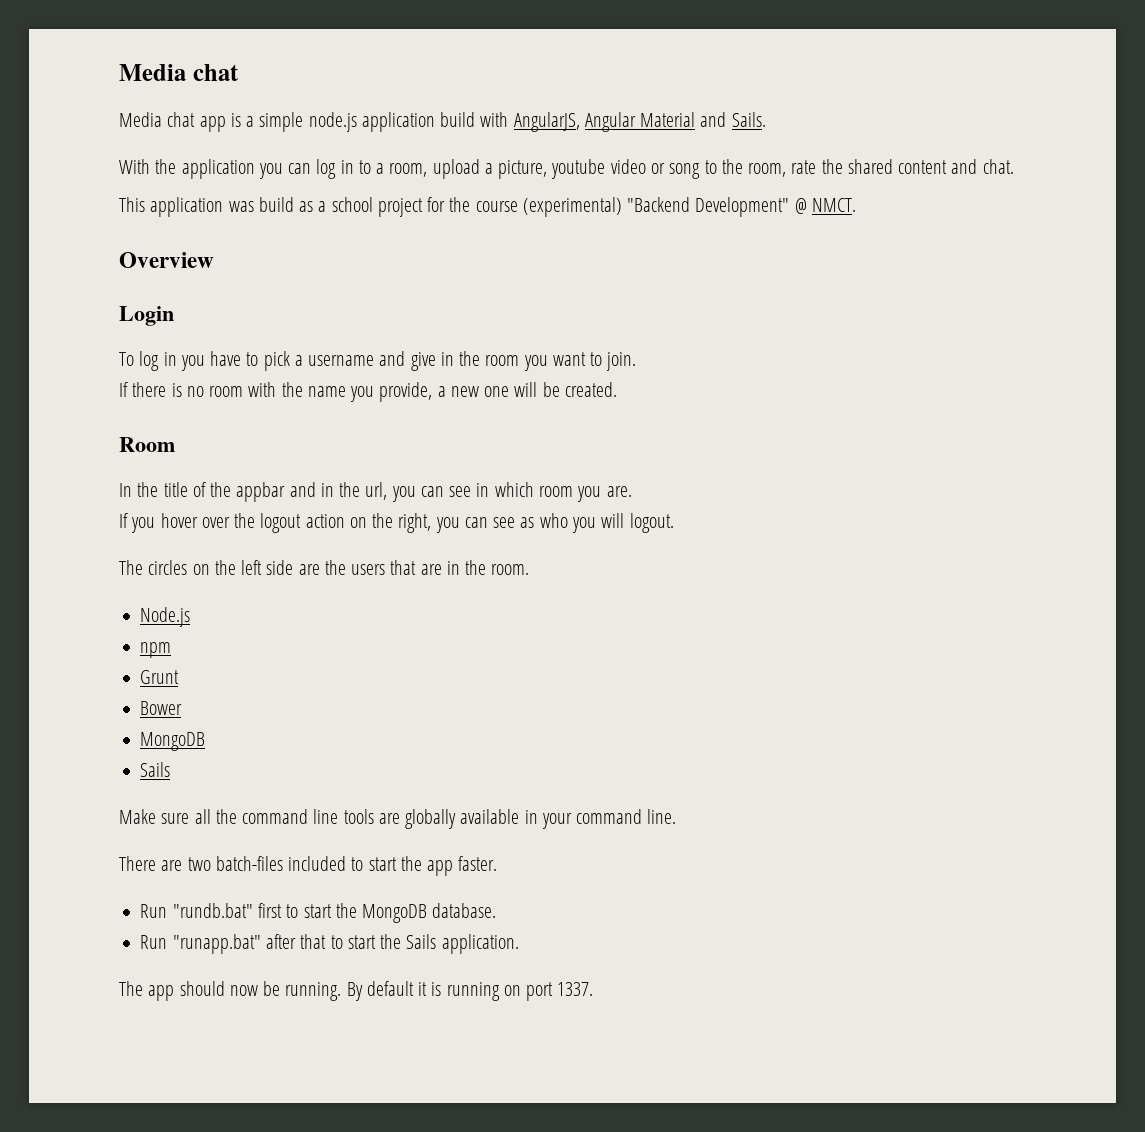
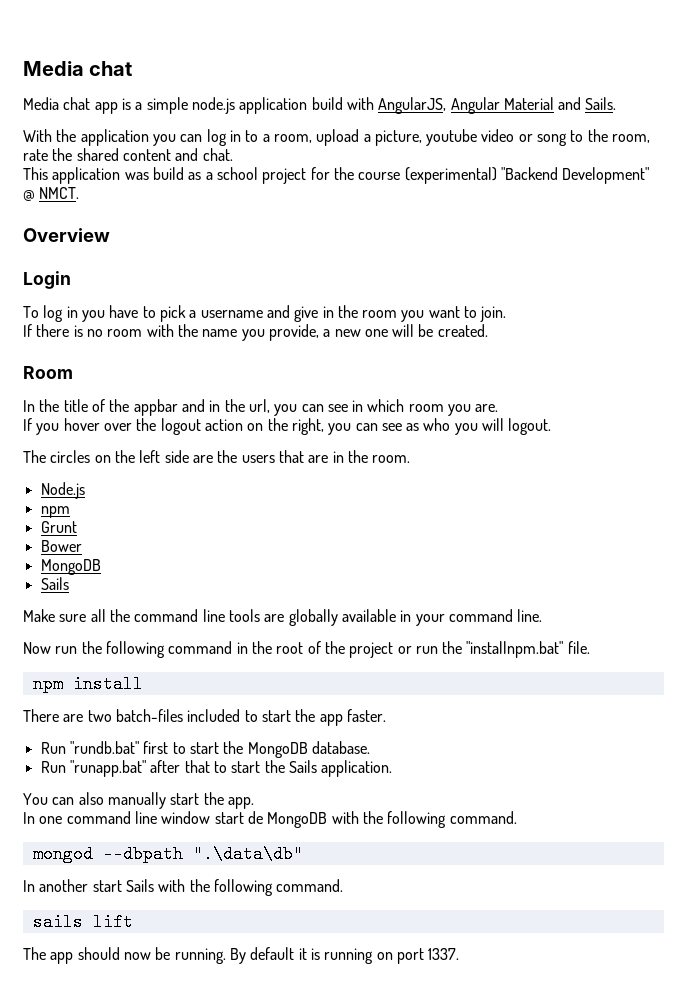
+ Now run the following command in the root of the project or run the "installnpm.bat" file.
+ npm install
+ You can also manually start the app.
+ In one command line window start de MongoDB with the following command.
+ mongod --dbpath ".\data\db"
+ In another start Sails with the following command.
+ sails lift

